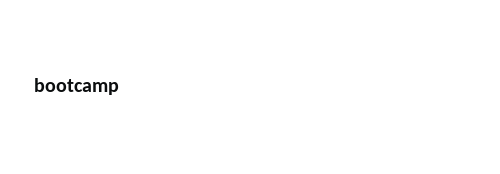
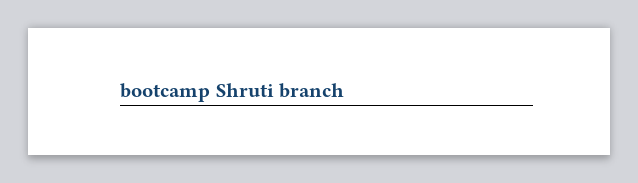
- bootcamp
+ bootcamp Shruti branch

